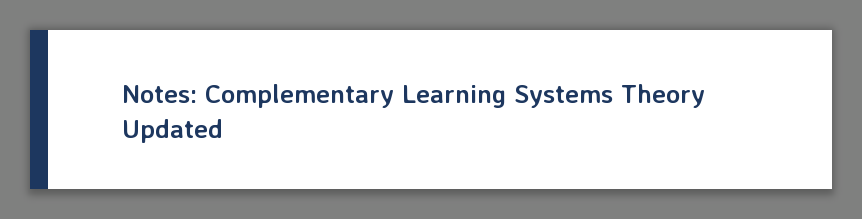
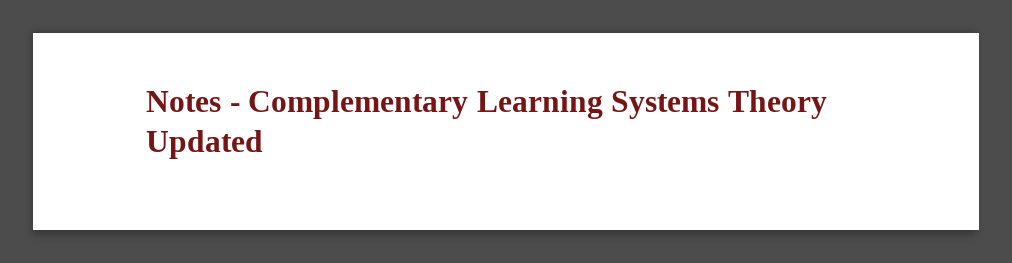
- Notes: Complementary Learning Systems Theory Updated
+ Notes - Complementary Learning Systems Theory Updated

